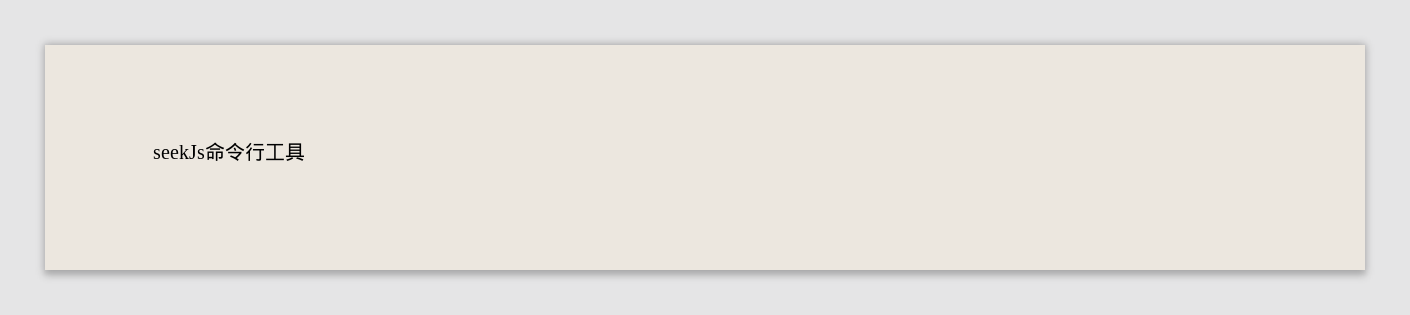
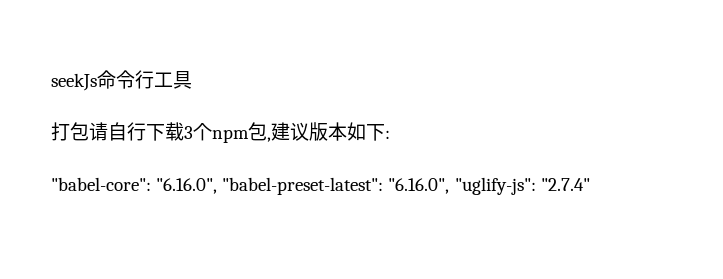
+ 打包请自行下载3个npm包,建议版本如下:
+ "babel-core": "6.16.0", "babel-preset-latest": "6.16.0", "uglify-js": "2.7.4"

